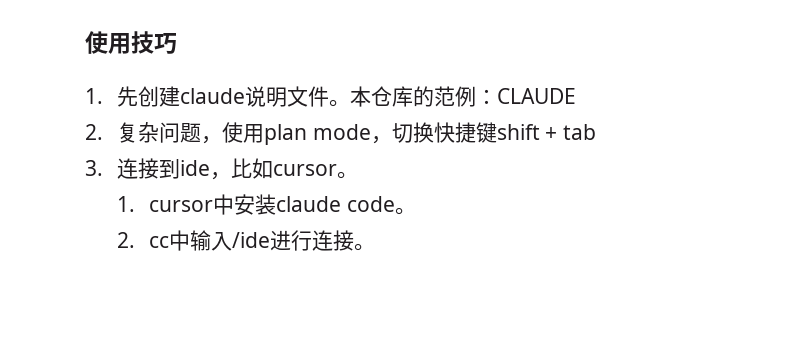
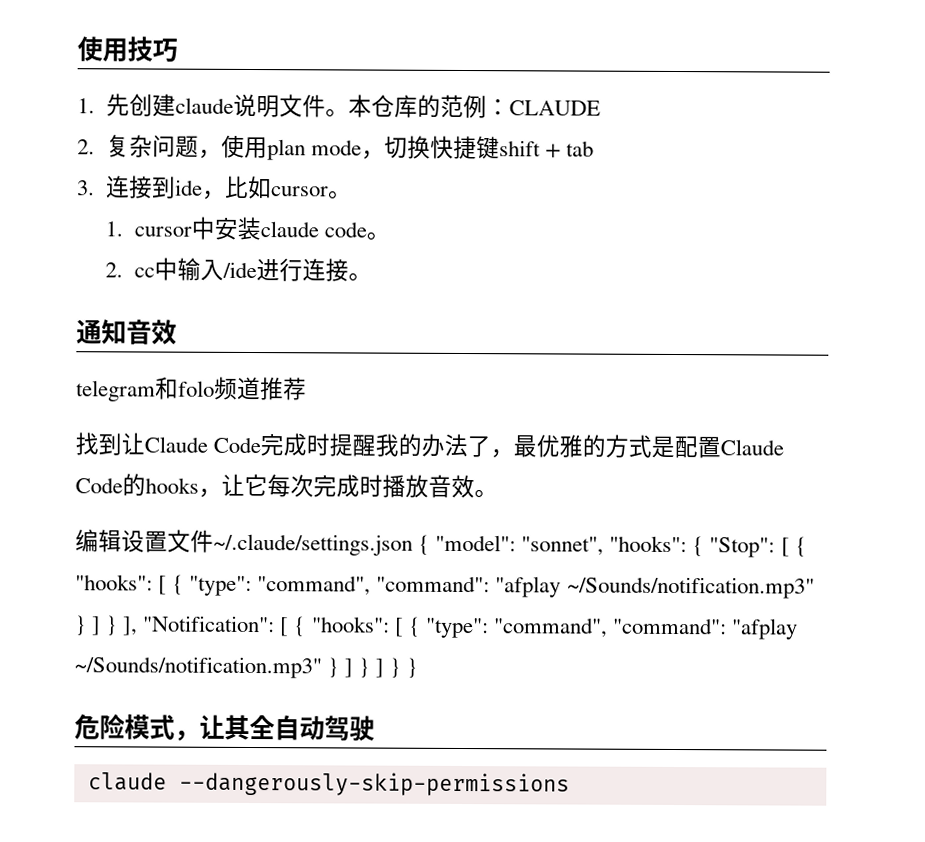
+ 通知音效
+ telegram和folo频道推荐
+ 找到让Claude Code完成时提醒我的办法了，最优雅的方式是配置Claude Code的hooks，让它每次完成时播放音效。
+ 编辑设置文件~/.claude/settings.json { "model": "sonnet", "hooks": { "Stop": [ { "hooks": [ { "type": "command", "command": "afplay ~/Sounds/notification.mp3" } ] } ], "Notification": [ { "hooks": [ { "type": "command", "command": "afplay ~/Sounds/notification.mp3" } ] } ] } }
+ 危险模式，让其全自动驾驶
+ claude --dangerously-skip-permissions

